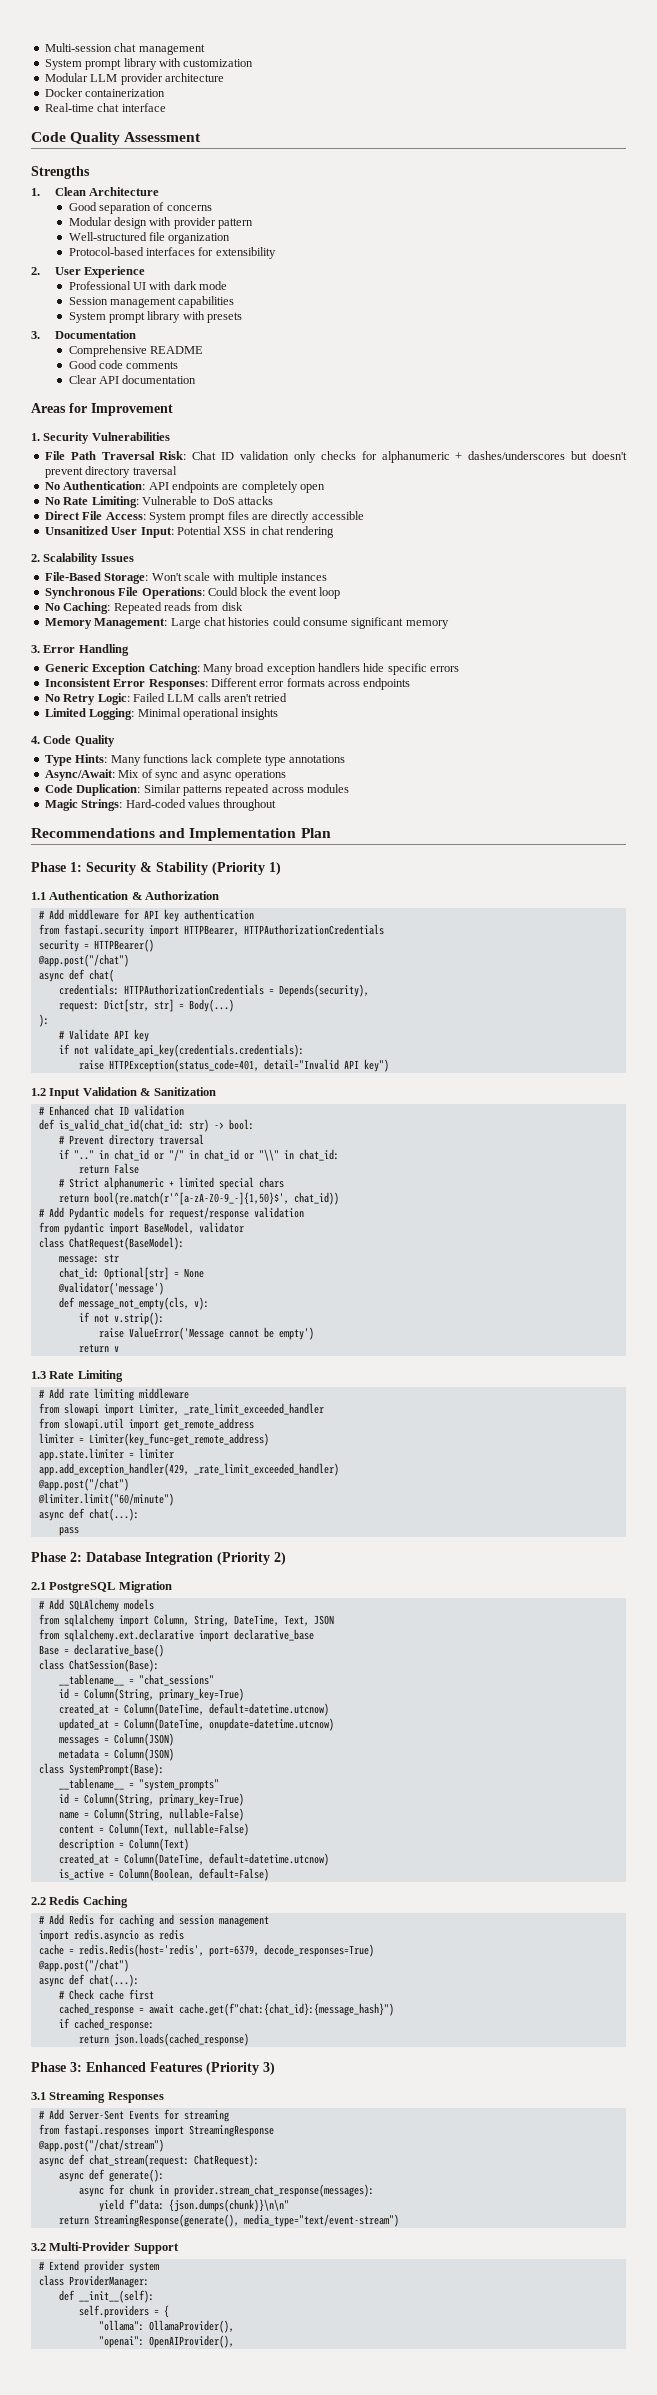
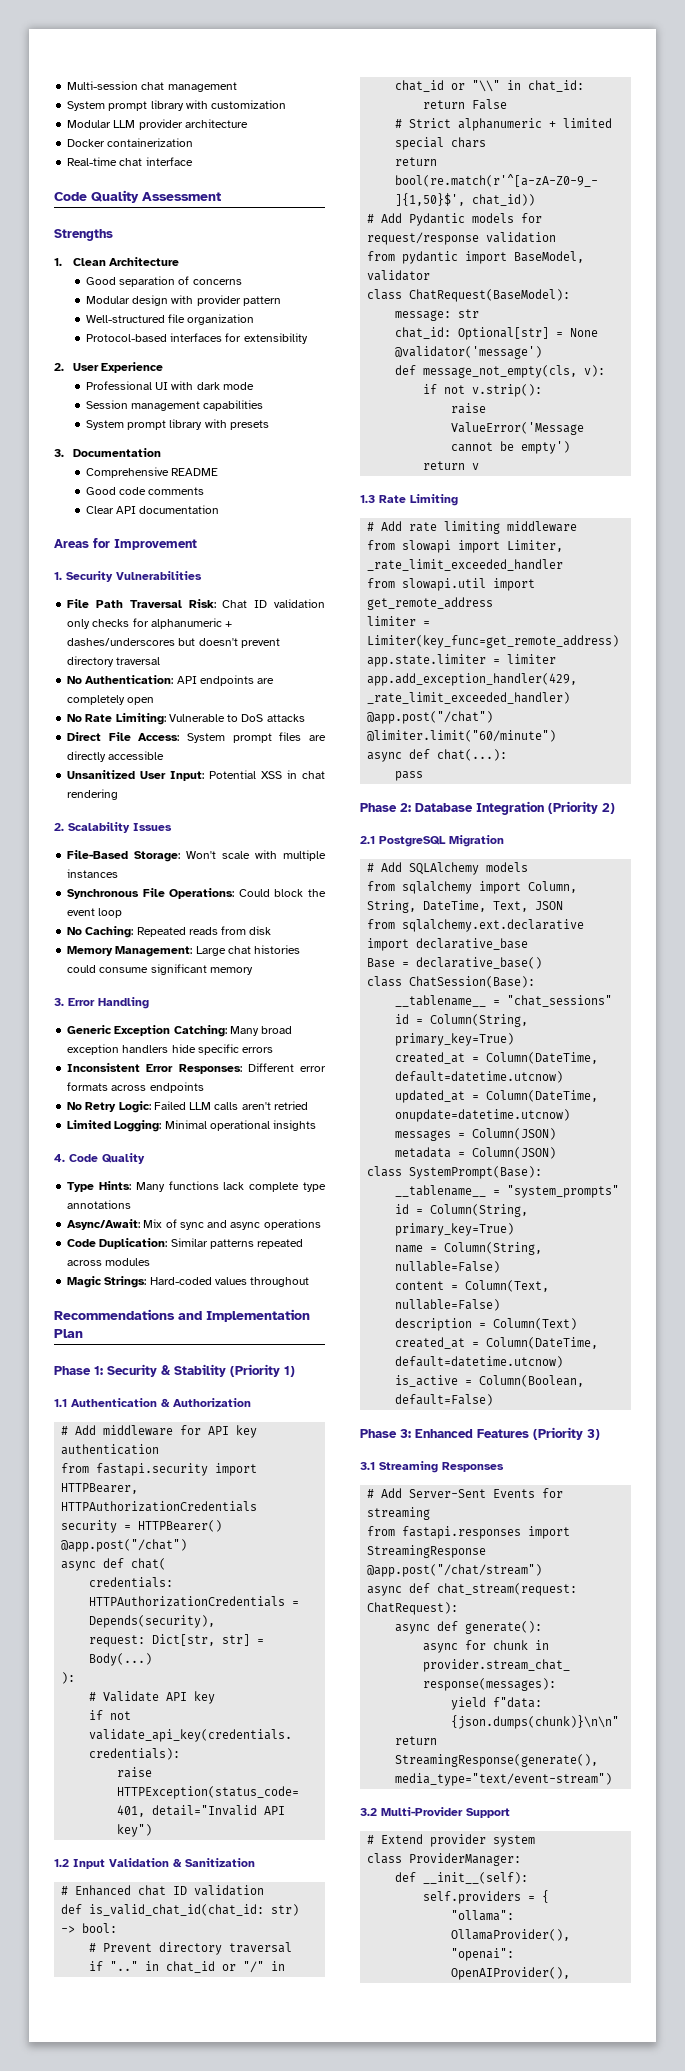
- 2.2 Redis Caching
- # Add Redis for caching and session management
- import redis.asyncio as redis
- cache = redis.Redis(host='redis', port=6379, decode_responses=True)
- @app.post("/chat")
- async def chat(...):
- # Check cache first
- cached_response = await cache.get(f"chat:{chat_id}:{message_hash}")
- if cached_response:
- return json.loads(cached_response)

